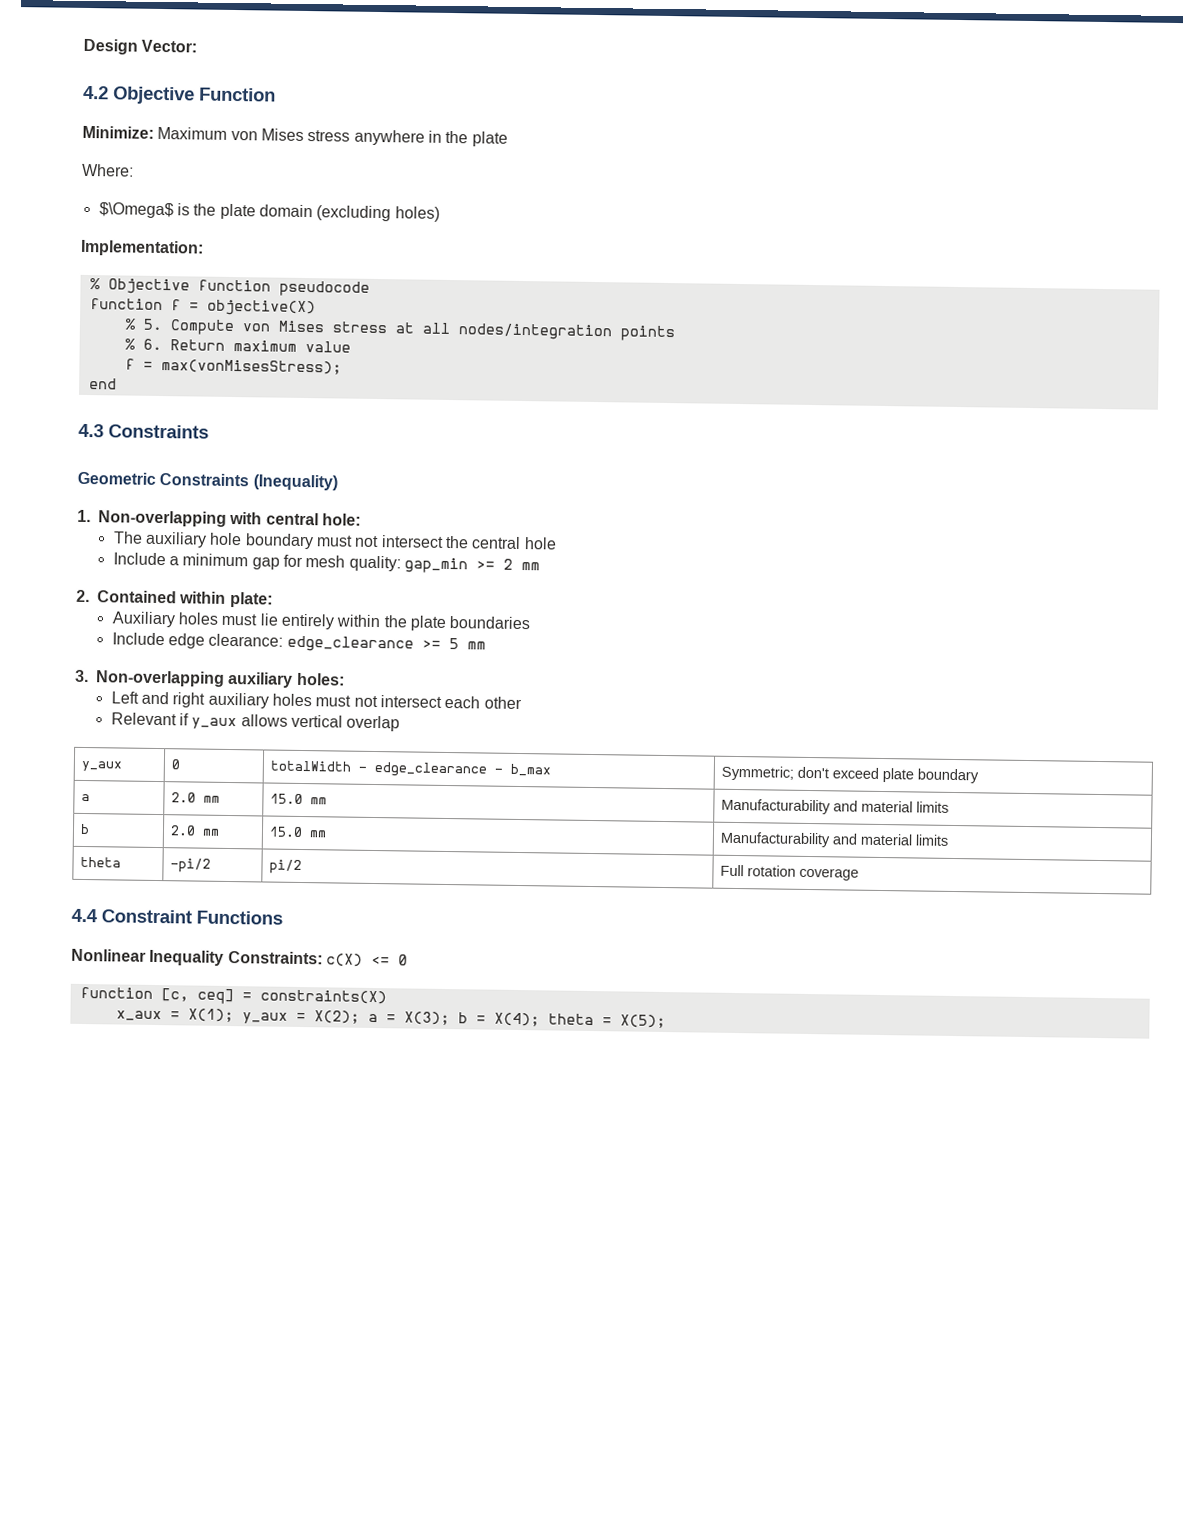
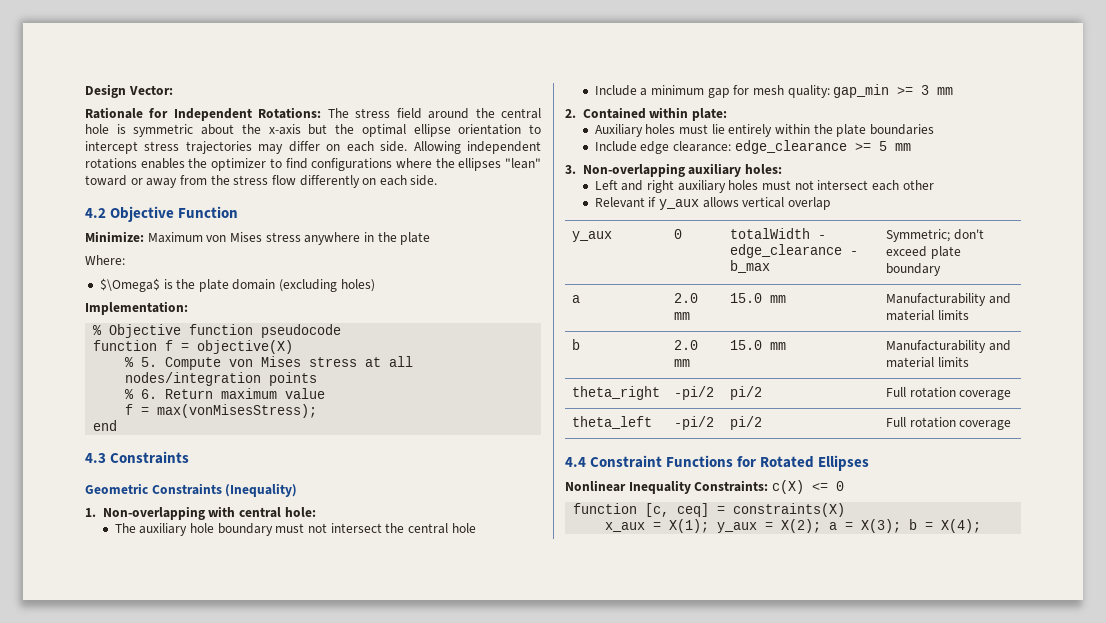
+ Rationale for Independent Rotations: The stress field around the central hole is symmetric about the x-axis but the optimal ellipse orientation to intercept stress trajectories may differ on each side. Allowing independent rotations enables the optimizer to find configurations where the ellipses "lean" toward or away from the stress flow differently on each side.
- Include a minimum gap for mesh quality: gap_min >= 2 mm
+ Include a minimum gap for mesh quality: gap_min >= 3 mm
- theta | -pi/2 | pi/2 | Full rotation coverage
+ theta_right | -pi/2 | pi/2 | Full rotation coverage
+ theta_left | -pi/2 | pi/2 | Full rotation coverage
- 4.4 Constraint Functions
+ 4.4 Constraint Functions for Rotated Ellipses
- x_aux = X(1); y_aux = X(2); a = X(3); b = X(4); theta = X(5);
+ x_aux = X(1); y_aux = X(2); a = X(3); b = X(4);

